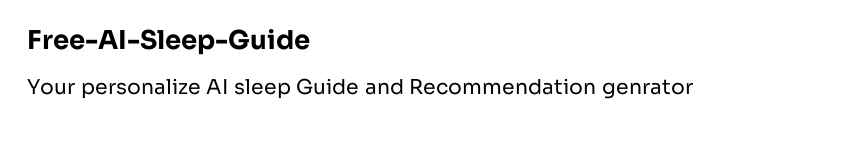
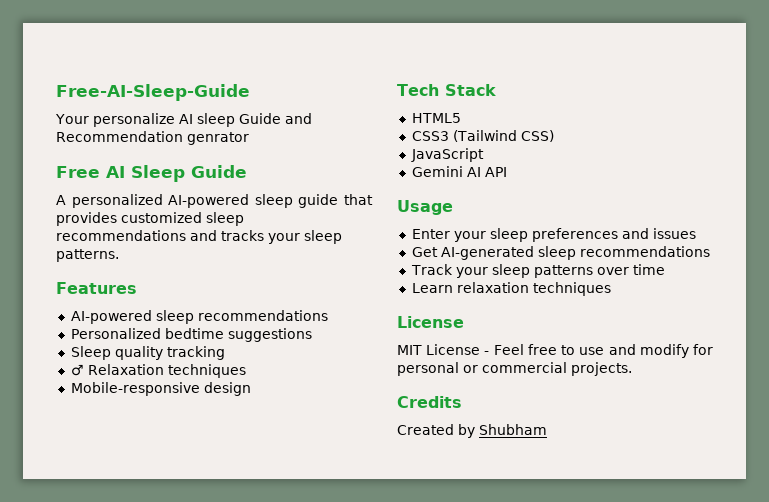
+ Free AI Sleep Guide
+ A personalized AI-powered sleep guide that provides customized sleep recommendations and tracks your sleep patterns.
+ Features
+ AI-powered sleep recommendations
+ Personalized bedtime suggestions
+ Sleep quality tracking
+ ♂ Relaxation techniques
+ Mobile-responsive design
+ Tech Stack
+ HTML5
+ CSS3 (Tailwind CSS)
+ JavaScript
+ Gemini AI API
+ Usage
+ Enter your sleep preferences and issues
+ Get AI-generated sleep recommendations
+ Track your sleep patterns over time
+ Learn relaxation techniques
+ License
+ MIT License - Feel free to use and modify for personal or commercial projects.
+ Credits
+ Created by Shubham

